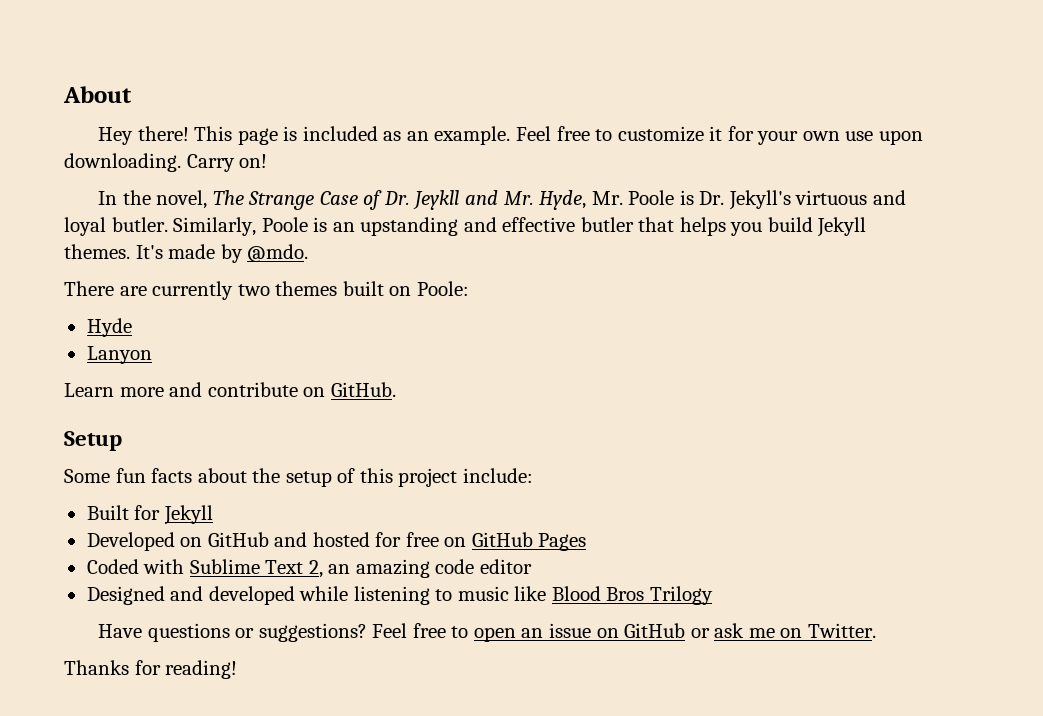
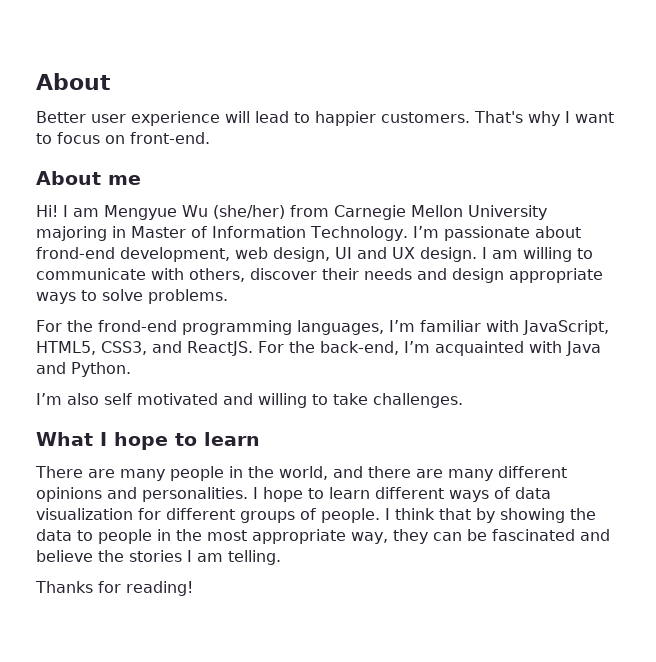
- Hey there! This page is included as an example. Feel free to customize it for your own use upon downloading. Carry on!
- In the novel, The Strange Case of Dr. Jeykll and Mr. Hyde, Mr. Poole is Dr. Jekyll's virtuous and loyal butler. Similarly, Poole is an upstanding and effective butler that helps you build Jekyll themes. It's made by @mdo.
- There are currently two themes built on Poole:
- Hyde
- Lanyon
- Learn more and contribute on GitHub.
- Setup
- Some fun facts about the setup of this project include:
- Built for Jekyll
- Developed on GitHub and hosted for free on GitHub Pages
- Coded with Sublime Text 2, an amazing code editor
- Designed and developed while listening to music like Blood Bros Trilogy
- Have questions or suggestions? Feel free to open an issue on GitHub or ask me on Twitter.
+ Better user experience will lead to happier customers. That's why I want to focus on front-end.
+ About me
+ Hi! I am Mengyue Wu (she/her) from Carnegie Mellon University majoring in Master of Information Technology. I’m passionate about frond-end development, web design, UI and UX design. I am willing to communicate with others, discover their needs and design appropriate ways to solve problems.
+ For the frond-end programming languages, I’m familiar with JavaScript, HTML5, CSS3, and ReactJS. For the back-end, I’m acquainted with Java and Python.
+ I’m also self motivated and willing to take challenges.
+ What I hope to learn
+ There are many people in the world, and there are many different opinions and personalities. I hope to learn different ways of data visualization for different groups of people. I think that by showing the data to people in the most appropriate way, they can be fascinated and believe the stories I am telling.

